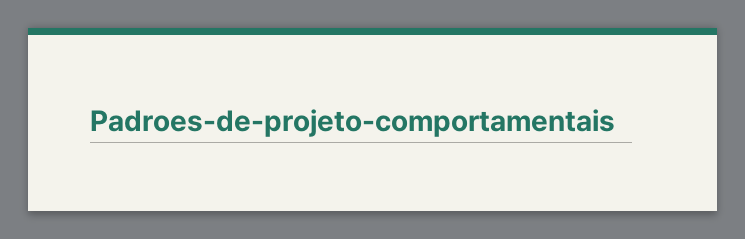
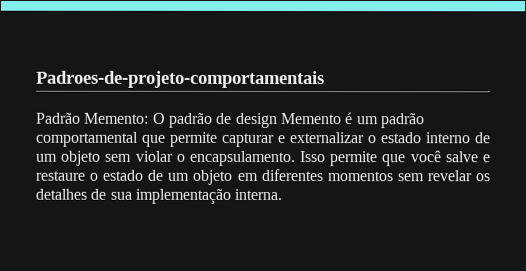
+ Padrão Memento: O padrão de design Memento é um padrão comportamental que permite capturar e externalizar o estado interno de um objeto sem violar o encapsulamento. Isso permite que você salve e restaure o estado de um objeto em diferentes momentos sem revelar os detalhes de sua implementação interna.

